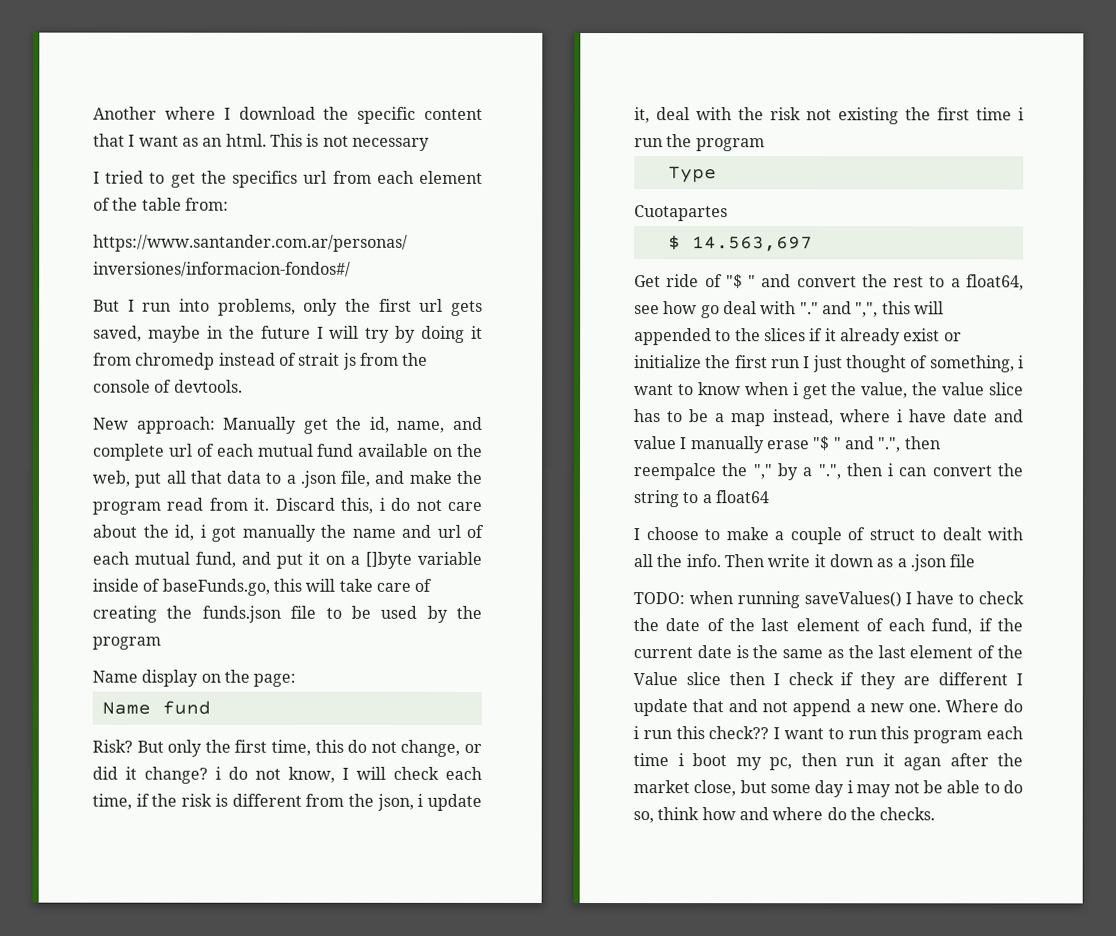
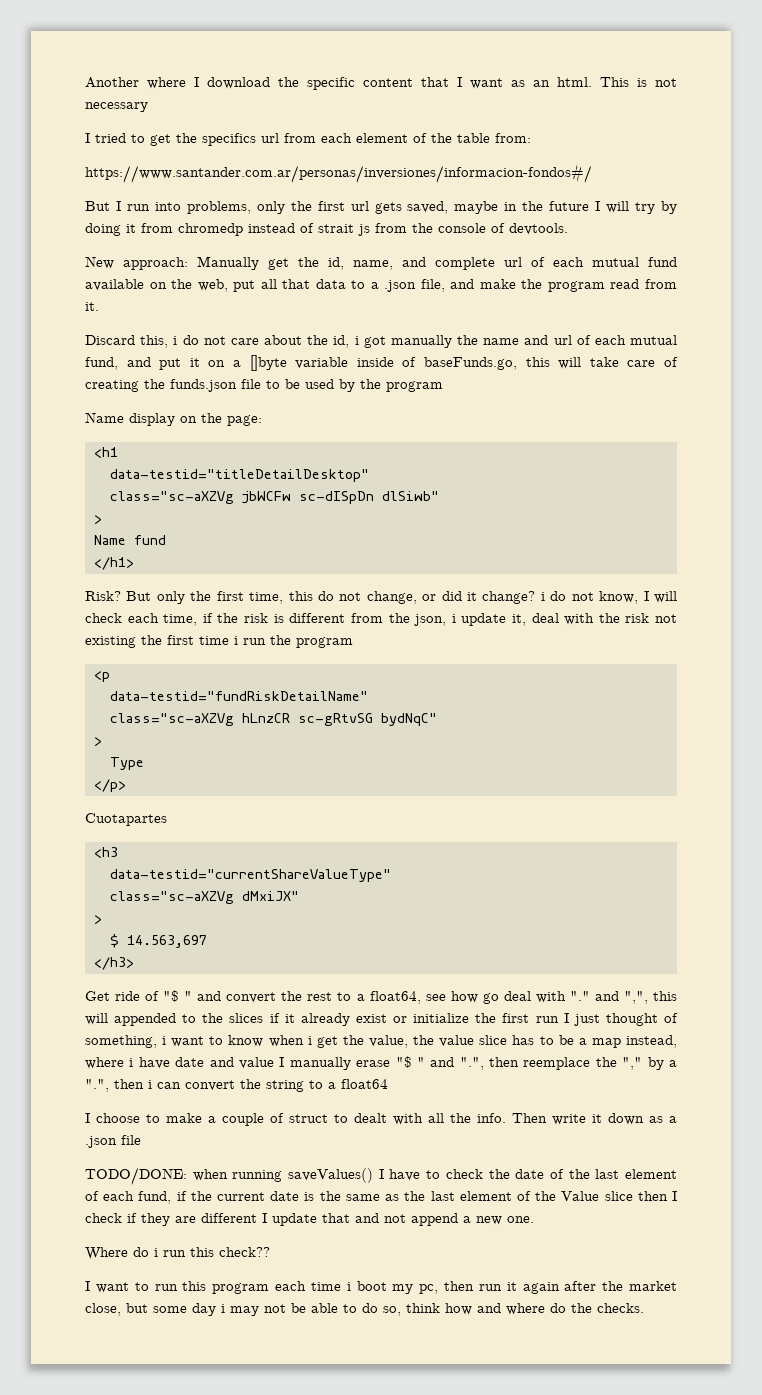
- Manually get the id, name, and complete url of each mutual fund available on the web, put all that data to a .json file, and make the program read from it. Discard this, i do not care about the id, i got manually the name and url of each mutual fund, and put it on a []byte variable inside of baseFunds.go, this will take care of creating the funds.json file to be used by the program
+ Manually get the id, name, and complete url of each mutual fund available on the web, put all that data to a .json file, and make the program read from it.
+ Discard this, i do not care about the id, i got manually the name and url of each mutual fund, and put it on a []byte variable inside of baseFunds.go, this will take care of creating the funds.json file to be used by the program
+ <h1
+ data-testid="titleDetailDesktop"
+ class="sc-aXZVg jbWCFw sc-dISpDn dlSiwb"
+ >
+ </h1>
+ <p
+ data-testid="fundRiskDetailName"
+ class="sc-aXZVg hLnzCR sc-gRtvSG bydNqC"
+ >
+ </p>
+ <h3
+ data-testid="currentShareValueType"
+ class="sc-aXZVg dMxiJX"
+ >
+ </h3>
- Get ride of "$ " and convert the rest to a float64, see how go deal with "." and ",", this will appended to the slices if it already exist or initialize the first run I just thought of something, i want to know when i get the value, the value slice has to be a map instead, where i have date and value I manually erase "$ " and ".", then reempalce the "," by a ".", then i can convert the string to a float64
+ Get ride of "$ " and convert the rest to a float64, see how go deal with "." and ",", this will appended to the slices if it already exist or initialize the first run I just thought of something, i want to know when i get the value, the value slice has to be a map instead, where i have date and value I manually erase "$ " and ".", then reemplace the "," by a ".", then i can convert the string to a float64
- TODO:
+ TODO/DONE:
- when running saveValues() I have to check the date of the last element of each fund, if the current date is the same as the last element of the Value slice then I check if they are different I update that and not append a new one. Where do i run this check?? I want to run this program each time i boot my pc, then run it agan after the market close, but some day i may not be able to do so, think how and where do the checks.
+ when running saveValues() I have to check the date of the last element of each fund, if the current date is the same as the last element of the Value slice then I check if they are different I update that and not append a new one.
+ Where do i run this check??
+ I want to run this program each time i boot my pc, then run it again after the market close, but some day i may not be able to do so, think how and where do the checks.

